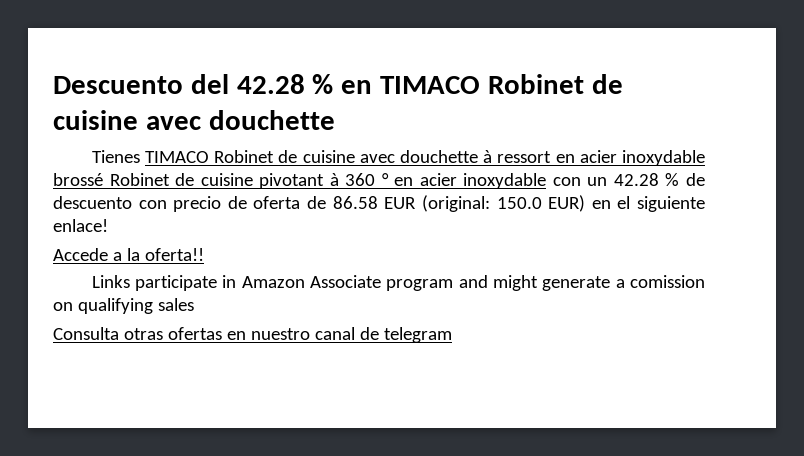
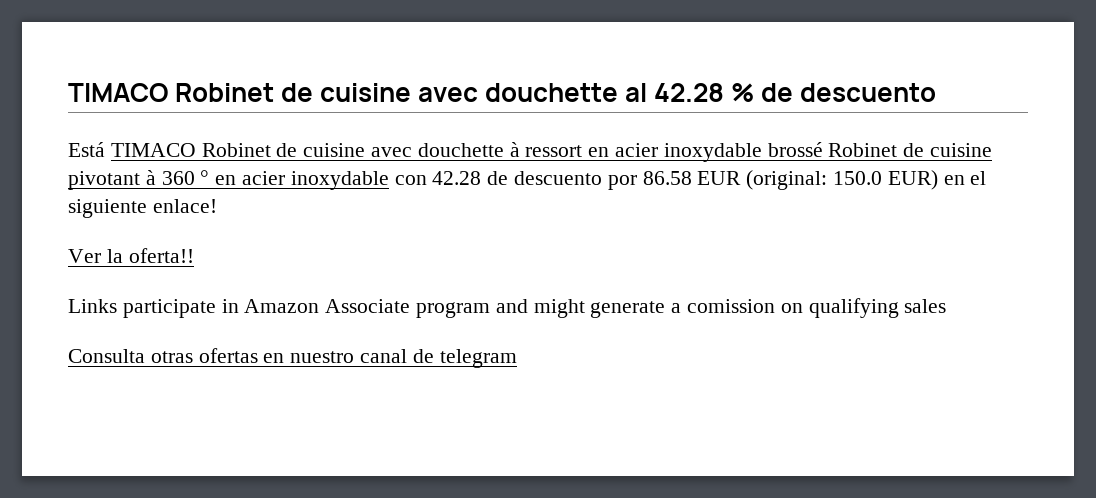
- Descuento del 42.28 % en TIMACO Robinet de cuisine avec douchette
- Tienes TIMACO Robinet de cuisine avec douchette à ressort en acier inoxydable brossé Robinet de cuisine pivotant à 360 ° en acier inoxydable con un 42.28 % de descuento con precio de oferta de 86.58 EUR (original: 150.0 EUR) en el siguiente enlace!
+ TIMACO Robinet de cuisine avec douchette al 42.28 % de descuento
+ Está TIMACO Robinet de cuisine avec douchette à ressort en acier inoxydable brossé Robinet de cuisine pivotant à 360 ° en acier inoxydable con 42.28 de descuento por 86.58 EUR (original: 150.0 EUR) en el siguiente enlace!
- Accede a la oferta!!
+ Ver la oferta!!

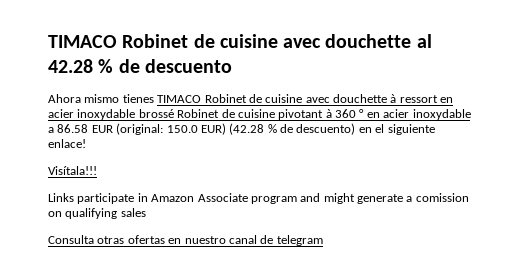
- Está TIMACO Robinet de cuisine avec douchette à ressort en acier inoxydable brossé Robinet de cuisine pivotant à 360 ° en acier inoxydable con 42.28 de descuento por 86.58 EUR (original: 150.0 EUR) en el siguiente enlace!
+ Ahora mismo tienes TIMACO Robinet de cuisine avec douchette à ressort en acier inoxydable brossé Robinet de cuisine pivotant à 360 ° en acier inoxydable a 86.58 EUR (original: 150.0 EUR) (42.28 % de descuento) en el siguiente enlace!
- Ver la oferta!!
+ Visítala!!!

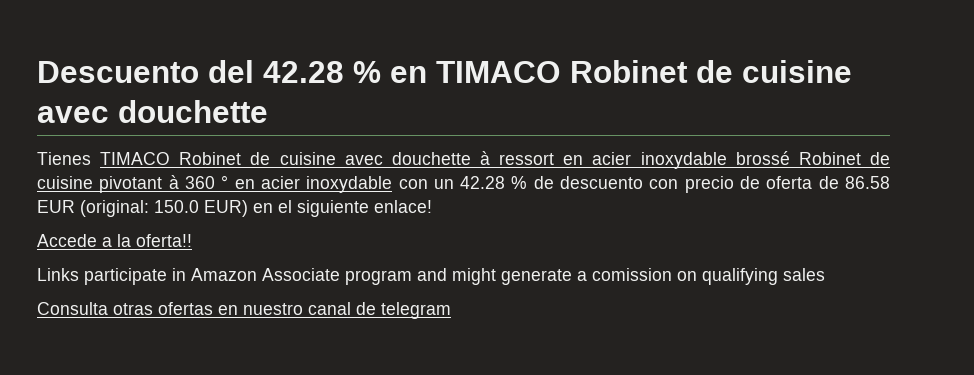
- TIMACO Robinet de cuisine avec douchette al 42.28 % de descuento
- Ahora mismo tienes TIMACO Robinet de cuisine avec douchette à ressort en acier inoxydable brossé Robinet de cuisine pivotant à 360 ° en acier inoxydable a 86.58 EUR (original: 150.0 EUR) (42.28 % de descuento) en el siguiente enlace!
+ Descuento del 42.28 % en TIMACO Robinet de cuisine avec douchette
+ Tienes TIMACO Robinet de cuisine avec douchette à ressort en acier inoxydable brossé Robinet de cuisine pivotant à 360 ° en acier inoxydable con un 42.28 % de descuento con precio de oferta de 86.58 EUR (original: 150.0 EUR) en el siguiente enlace!
- Visítala!!!
+ Accede a la oferta!!

